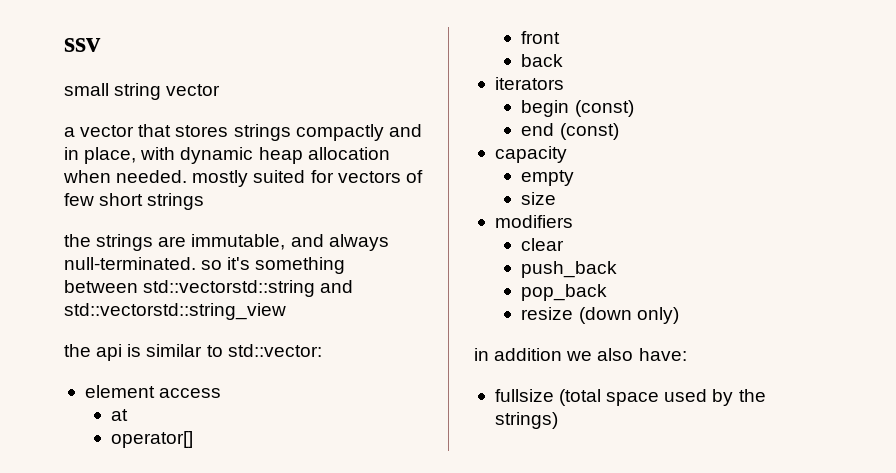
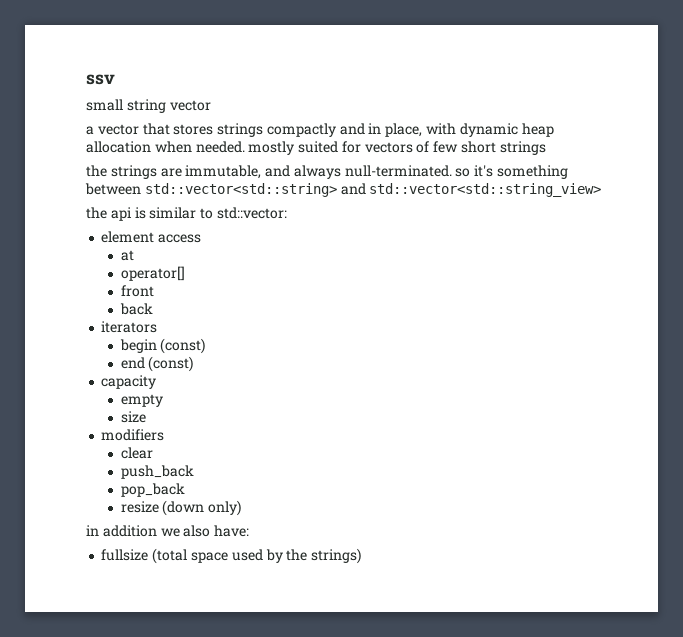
- the strings are immutable, and always null-terminated. so it's something between std::vectorstd::string and std::vectorstd::string_view
+ the strings are immutable, and always null-terminated. so it's something between std::vector<std::string> and std::vector<std::string_view>

